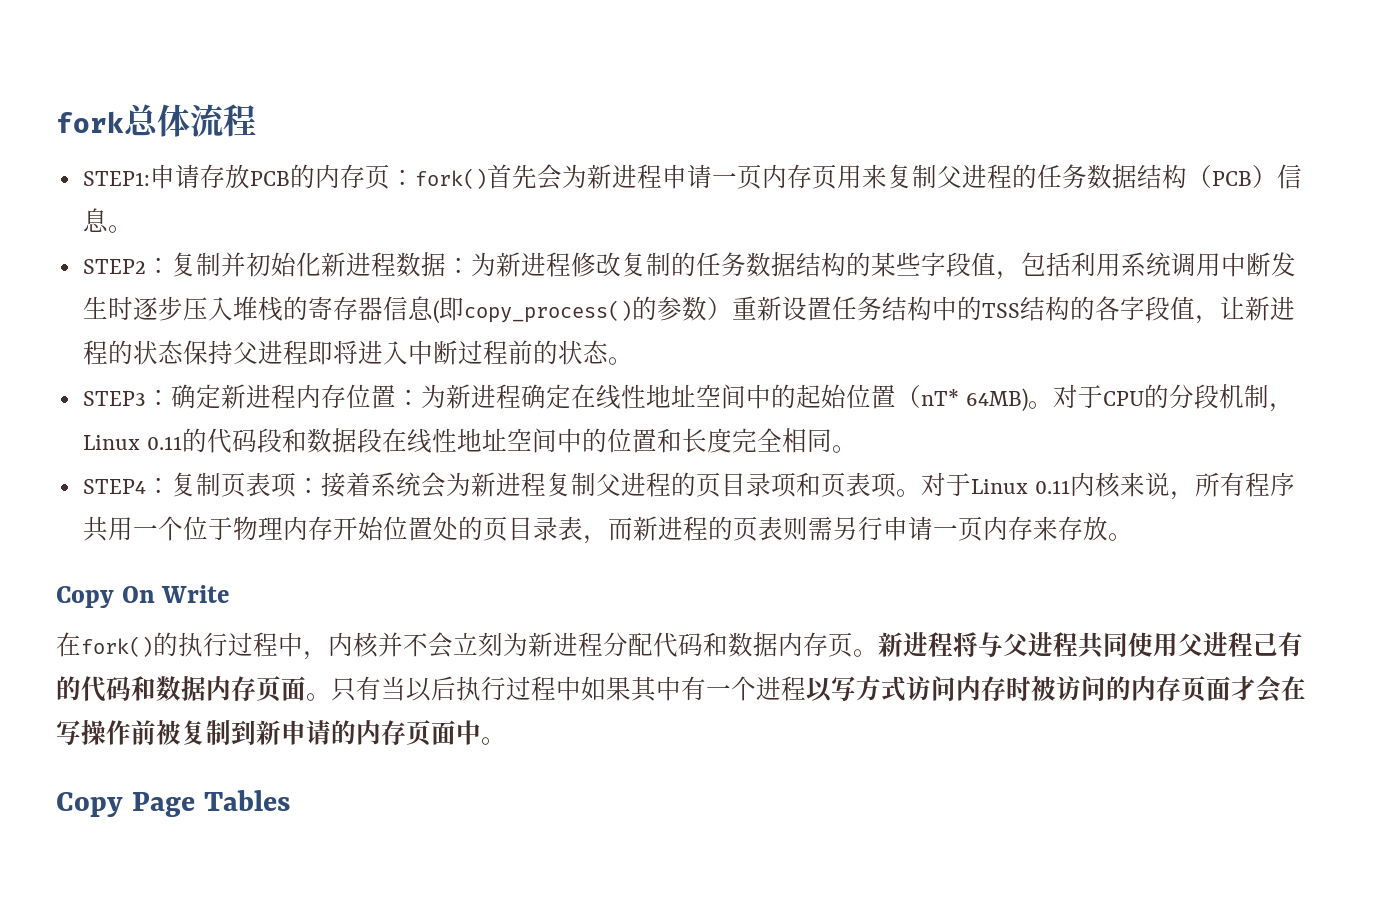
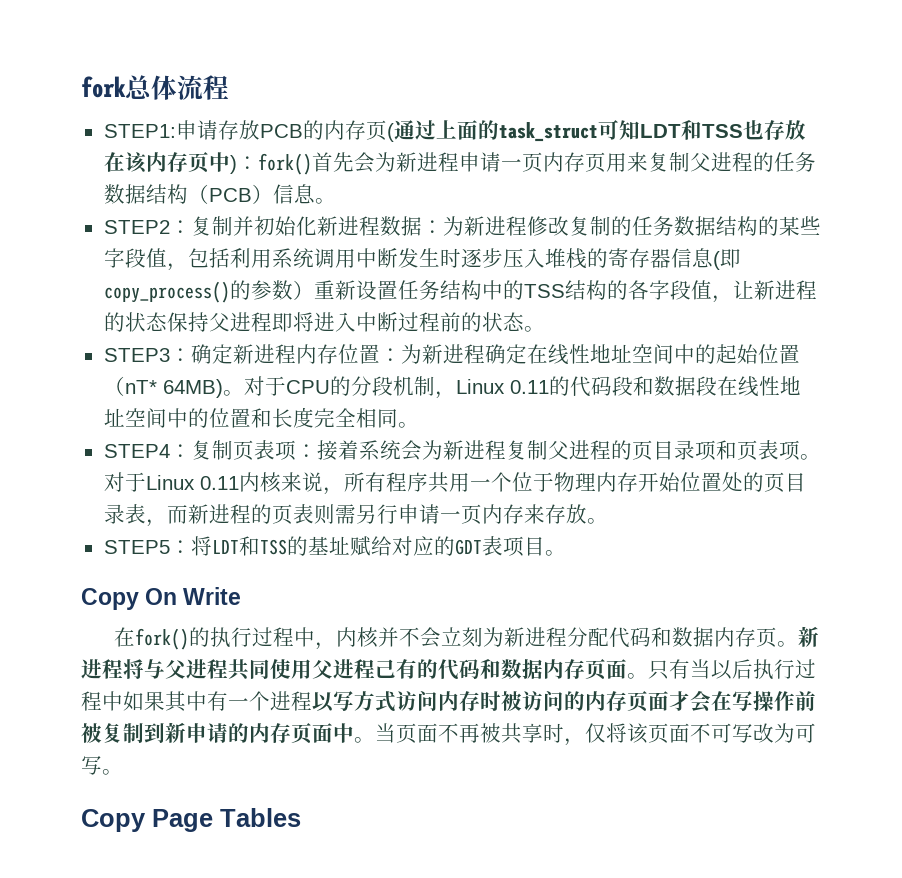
- STEP1:申请存放PCB的内存页：fork()首先会为新进程申请一页内存页用来复制父进程的任务数据结构（PCB）信息。
+ STEP1:申请存放PCB的内存页(通过上面的task_struct可知LDT和TSS也存放在该内存页中)：fork()首先会为新进程申请一页内存页用来复制父进程的任务数据结构（PCB）信息。
+ STEP5：将LDT和TSS的基址赋给对应的GDT表项目。
+ 当页面不再被共享时，仅将该页面不可写改为可写。

